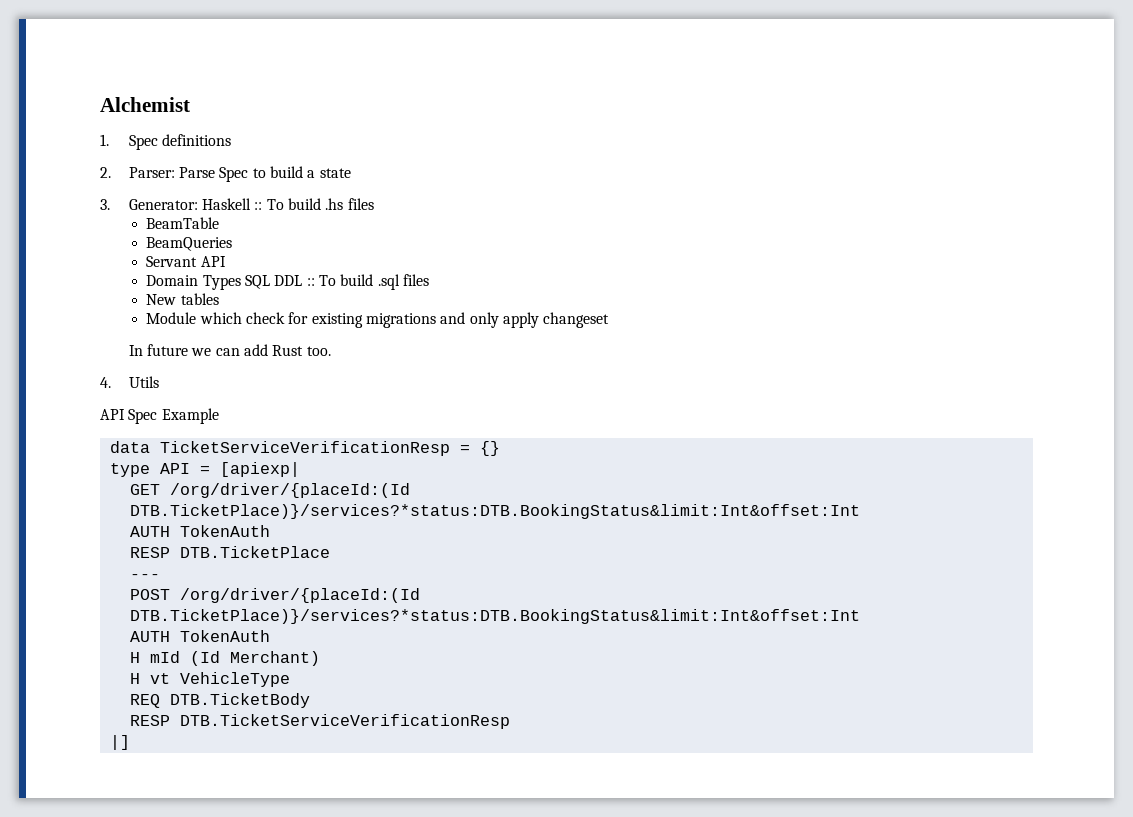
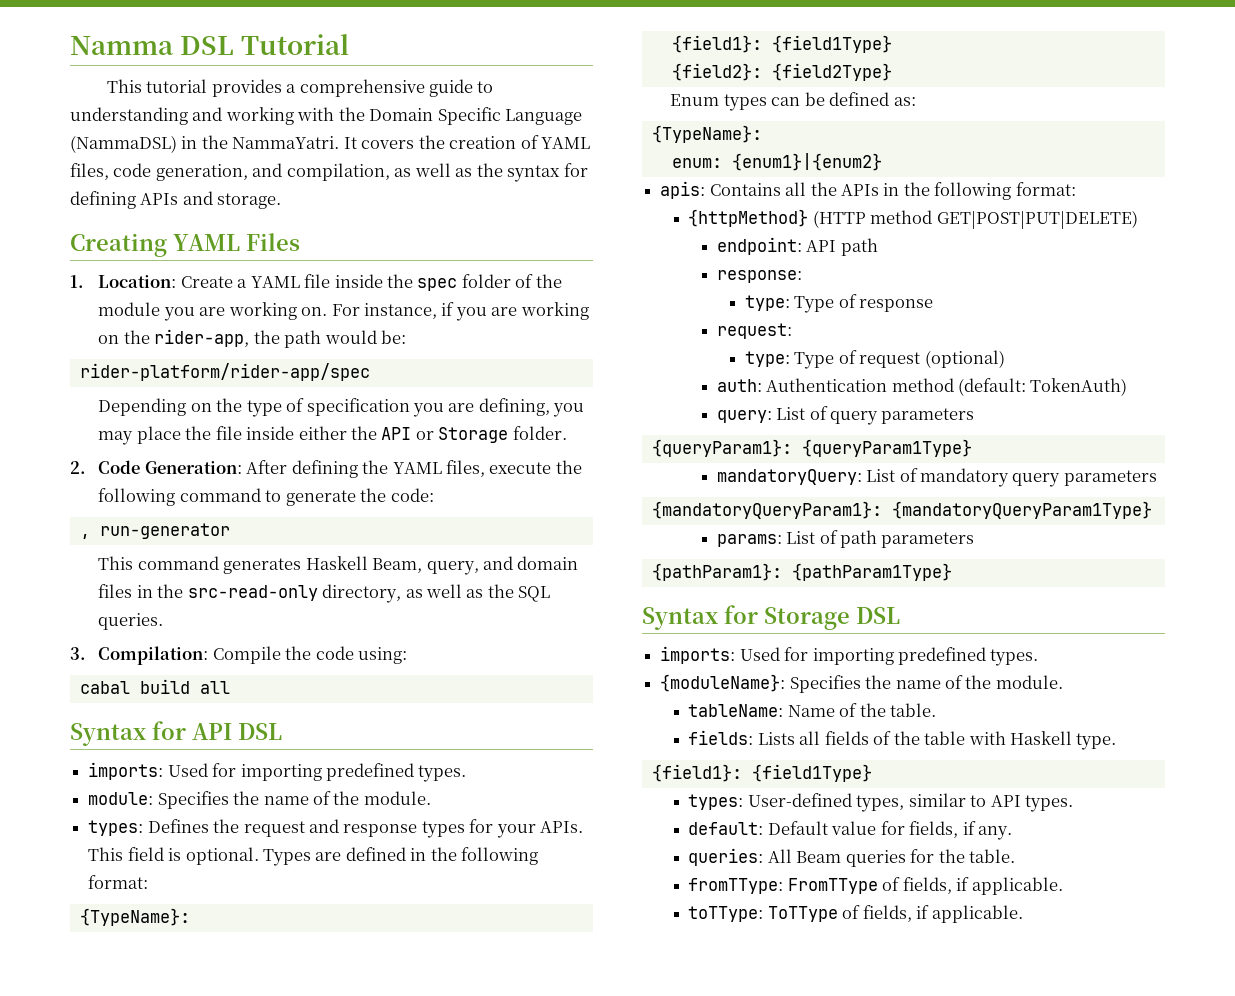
- Alchemist
- 1. Spec definitions
- 2. Parser: Parse Spec to build a state
- 3. Generator: Haskell :: To build .hs files
- BeamTable
- BeamQueries
- Servant API
- Domain Types SQL DDL :: To build .sql files
- New tables
- Module which check for existing migrations and only apply changeset
- In future we can add Rust too.
- 4. Utils
- API Spec Example
- data TicketServiceVerificationResp = {}
- type API = [apiexp|
- GET /org/driver/{placeId:(Id DTB.TicketPlace)}/services?*status:DTB.BookingStatus&limit:Int&offset:Int
- AUTH TokenAuth
- RESP DTB.TicketPlace
- ---
- POST /org/driver/{placeId:(Id DTB.TicketPlace)}/services?*status:DTB.BookingStatus&limit:Int&offset:Int
- AUTH TokenAuth
- H mId (Id Merchant)
- H vt VehicleType
- REQ DTB.TicketBody
- RESP DTB.TicketServiceVerificationResp
- |]
+ Namma DSL Tutorial
+ This tutorial provides a comprehensive guide to understanding and working with the Domain Specific Language (NammaDSL) in the NammaYatri. It covers the creation of YAML files, code generation, and compilation, as well as the syntax for defining APIs and storage.
+ Creating YAML Files
+ 1. Location: Create a YAML file inside the spec folder of the module you are working on. For instance, if you are working on the rider-app, the path would be:
+ rider-platform/rider-app/spec
+ Depending on the type of specification you are defining, you may place the file inside either the API or Storage folder.
+ 2. Code Generation: After defining the YAML files, execute the following command to generate the code:
+ , run-generator
+ This command generates Haskell Beam, query, and domain files in the src-read-only directory, as well as the SQL queries.
+ 3. Compilation: Compile the code using:
+ cabal build all
+ Syntax for API DSL
+ imports: Used for importing predefined types.
+ module: Specifies the name of the module.
+ types: Defines the request and response types for your APIs. This field is optional. Types are defined in the following format:
+ {TypeName}:
+ {field1}: {field1Type}
+ {field2}: {field2Type}
+ Enum types can be defined as:
+ {TypeName}:
+ enum: {enum1}|{enum2}
+ apis: Contains all the APIs in the following format:
+ {httpMethod} (HTTP method GET|POST|PUT|DELETE)
+ endpoint: API path
+ response:
+ type: Type of response
+ request:
+ type: Type of request (optional)
+ auth: Authentication method (default: TokenAuth)
+ query: List of query parameters
+ {queryParam1}: {queryParam1Type}
+ mandatoryQuery: List of mandatory query parameters
+ {mandatoryQueryParam1}: {mandatoryQueryParam1Type}
+ params: List of path parameters
+ {pathParam1}: {pathParam1Type}
+ Syntax for Storage DSL
+ imports: Used for importing predefined types.
+ {moduleName}: Specifies the name of the module.
+ tableName: Name of the table.
+ fields: Lists all fields of the table with Haskell type.
+ {field1}: {field1Type}
+ types: User-defined types, similar to API types.
+ default: Default value for fields, if any.
+ queries: All Beam queries for the table.
+ fromTType: FromTType of fields, if applicable.
+ toTType: ToTType of fields, if applicable.

